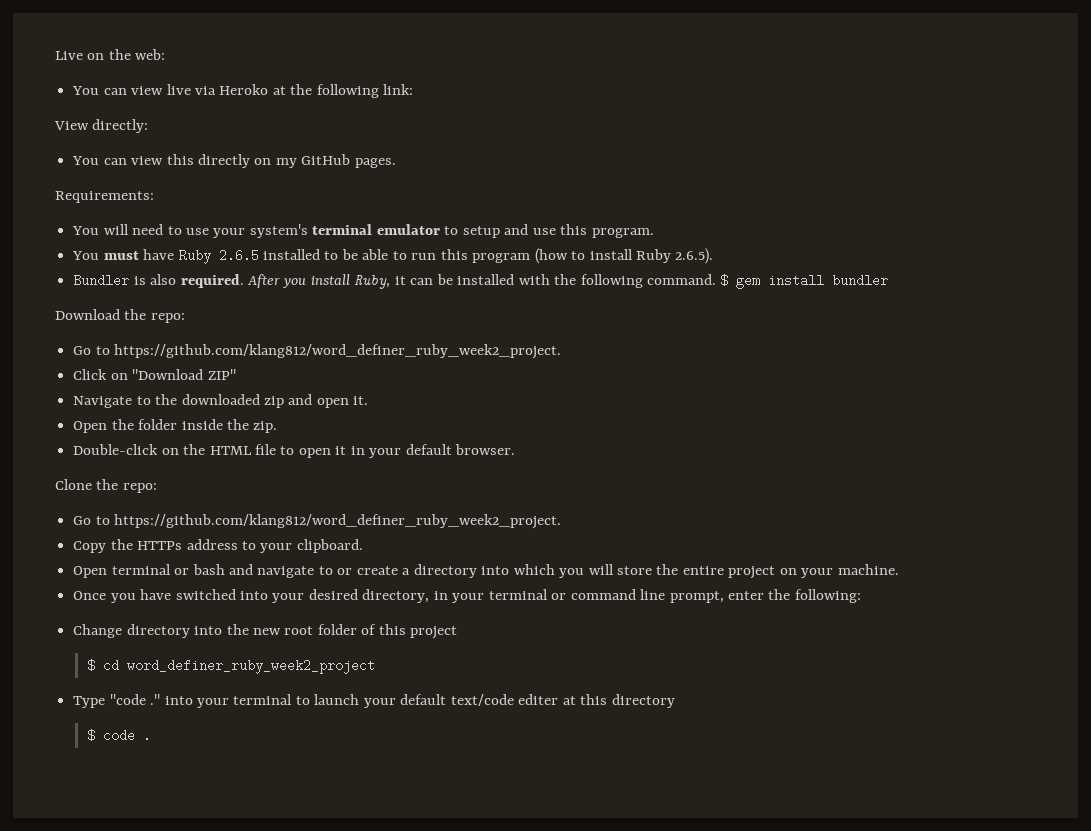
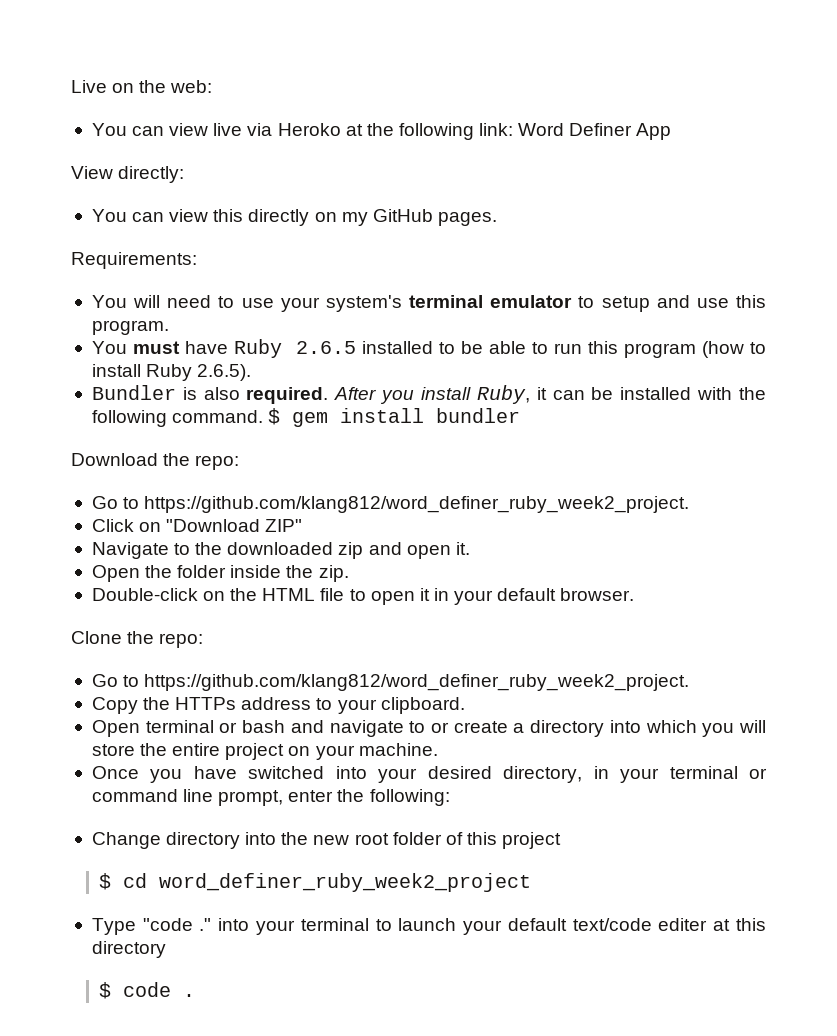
- You can view live via Heroko at the following link:
+ You can view live via Heroko at the following link: Word Definer App

